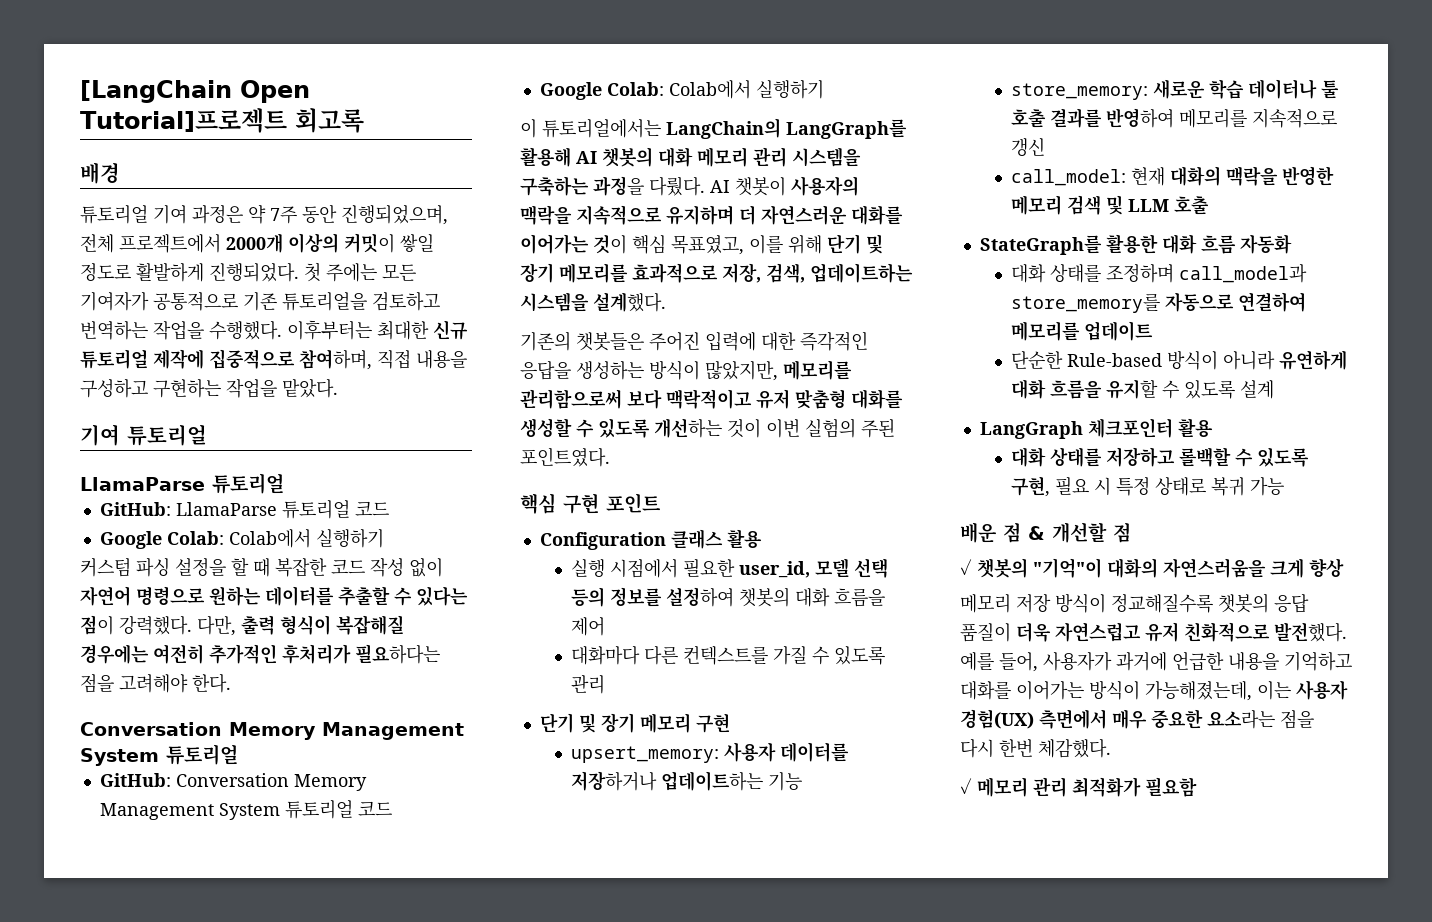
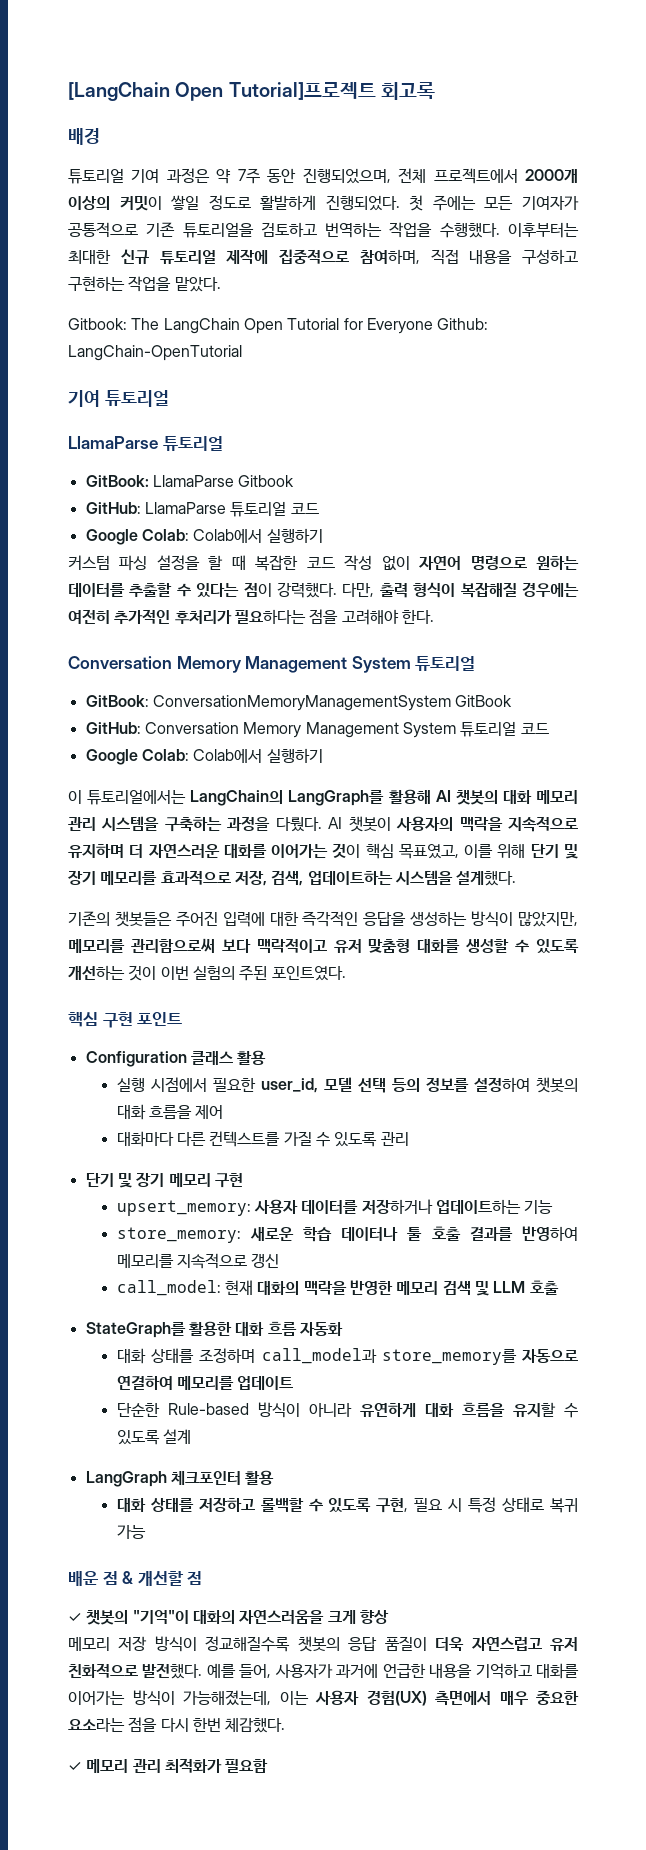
+ Gitbook: The LangChain Open Tutorial for Everyone Github: LangChain-OpenTutorial
+ GitBook: LlamaParse Gitbook
+ GitBook: ConversationMemoryManagementSystem GitBook

